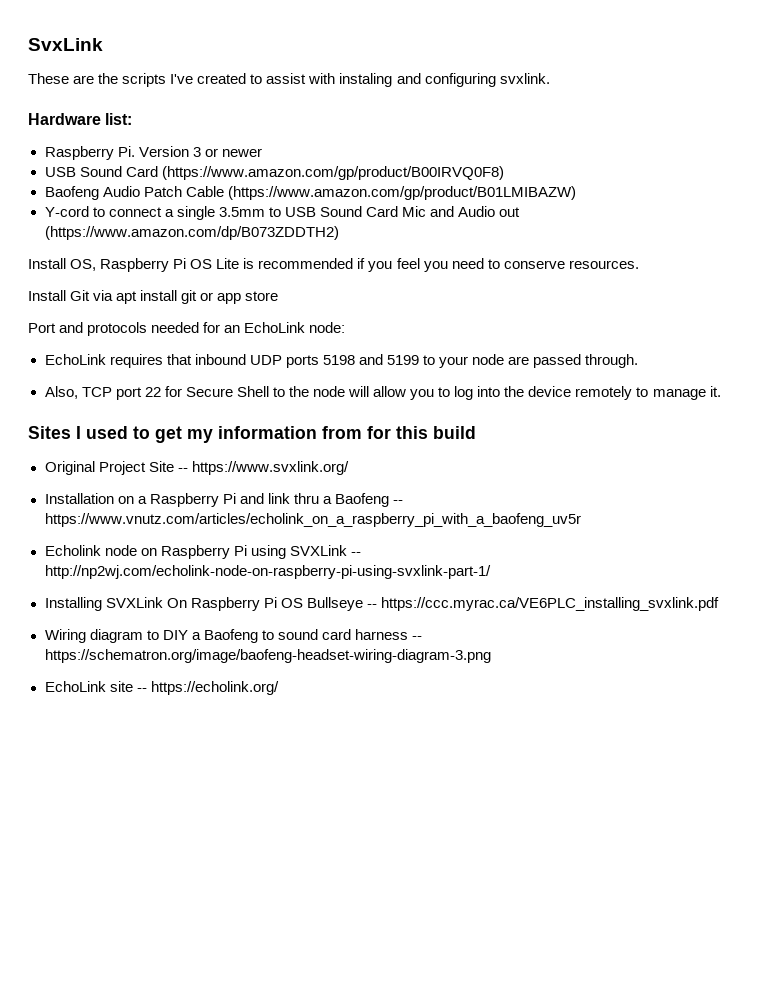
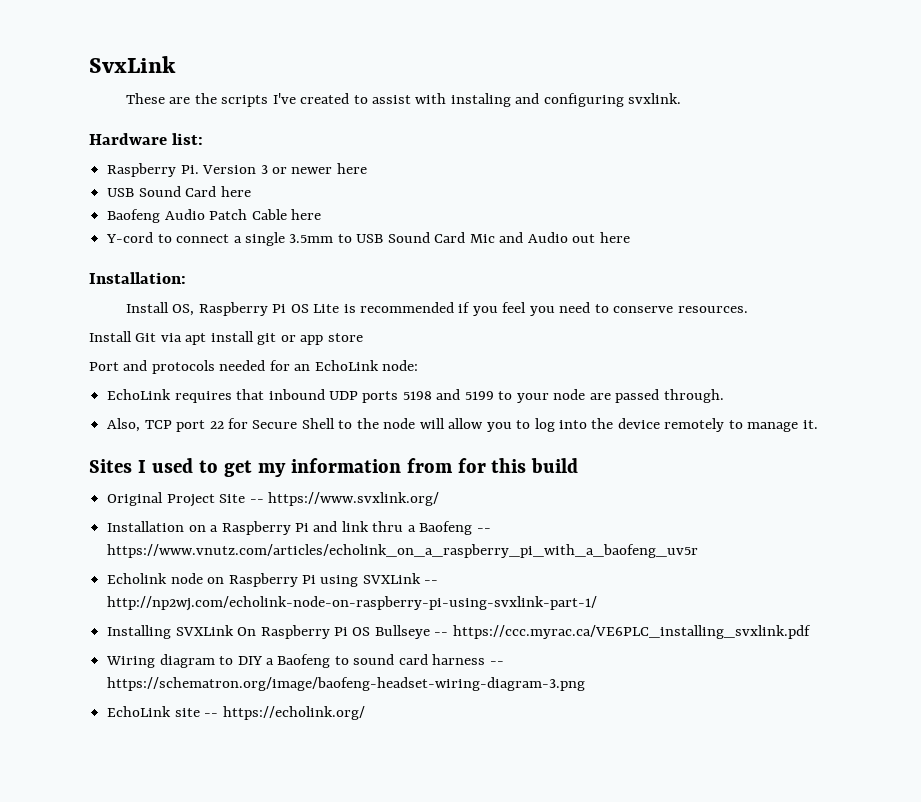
- Raspberry Pi. Version 3 or newer
- USB Sound Card (https://www.amazon.com/gp/product/B00IRVQ0F8)
+ Raspberry Pi. Version 3 or newer here
+ USB Sound Card here
- Baofeng Audio Patch Cable (https://www.amazon.com/gp/product/B01LMIBAZW)
+ Baofeng Audio Patch Cable here
- Y-cord to connect a single 3.5mm to USB Sound Card Mic and Audio out (https://www.amazon.com/dp/B073ZDDTH2)
+ Y-cord to connect a single 3.5mm to USB Sound Card Mic and Audio out here
+ Installation:

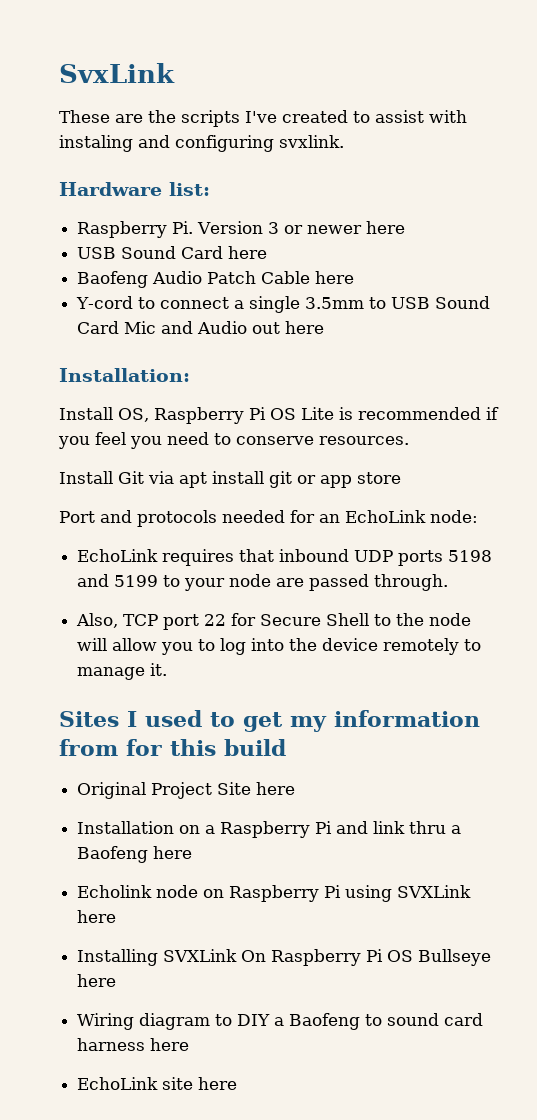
- Original Project Site -- https://www.svxlink.org/
+ Original Project Site here
- Installation on a Raspberry Pi and link thru a Baofeng -- https://www.vnutz.com/articles/echolink_on_a_raspberry_pi_with_a_baofeng_uv5r
+ Installation on a Raspberry Pi and link thru a Baofeng here
- Echolink node on Raspberry Pi using SVXLink -- http://np2wj.com/echolink-node-on-raspberry-pi-using-svxlink-part-1/
+ Echolink node on Raspberry Pi using SVXLink here
- Installing SVXLink On Raspberry Pi OS Bullseye -- https://ccc.myrac.ca/VE6PLC_installing_svxlink.pdf
+ Installing SVXLink On Raspberry Pi OS Bullseye here
- Wiring diagram to DIY a Baofeng to sound card harness -- https://schematron.org/image/baofeng-headset-wiring-diagram-3.png
+ Wiring diagram to DIY a Baofeng to sound card harness here
- EchoLink site -- https://echolink.org/
+ EchoLink site here

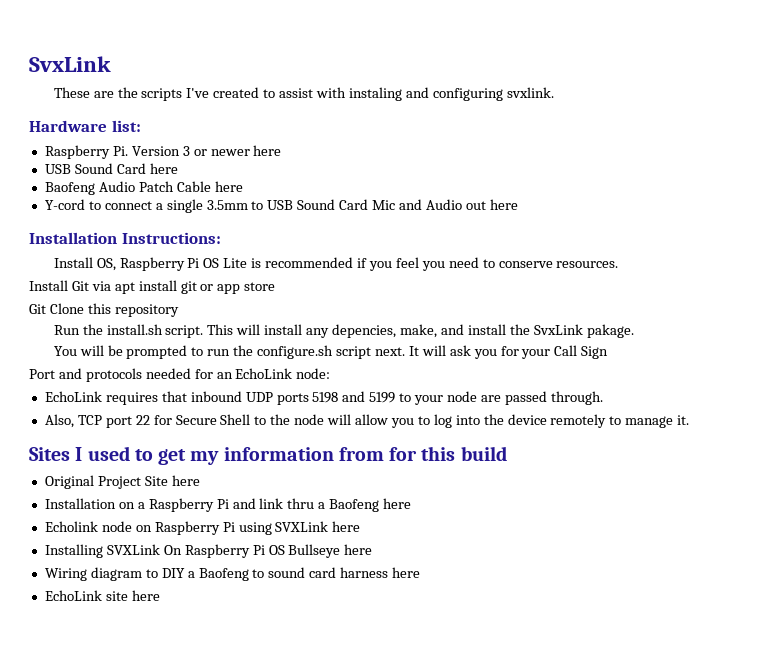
- Installation:
+ Installation Instructions:
+ Git Clone this repository
+ Run the install.sh script. This will install any depencies, make, and install the SvxLink pakage.
+ You will be prompted to run the configure.sh script next. It will ask you for your Call Sign

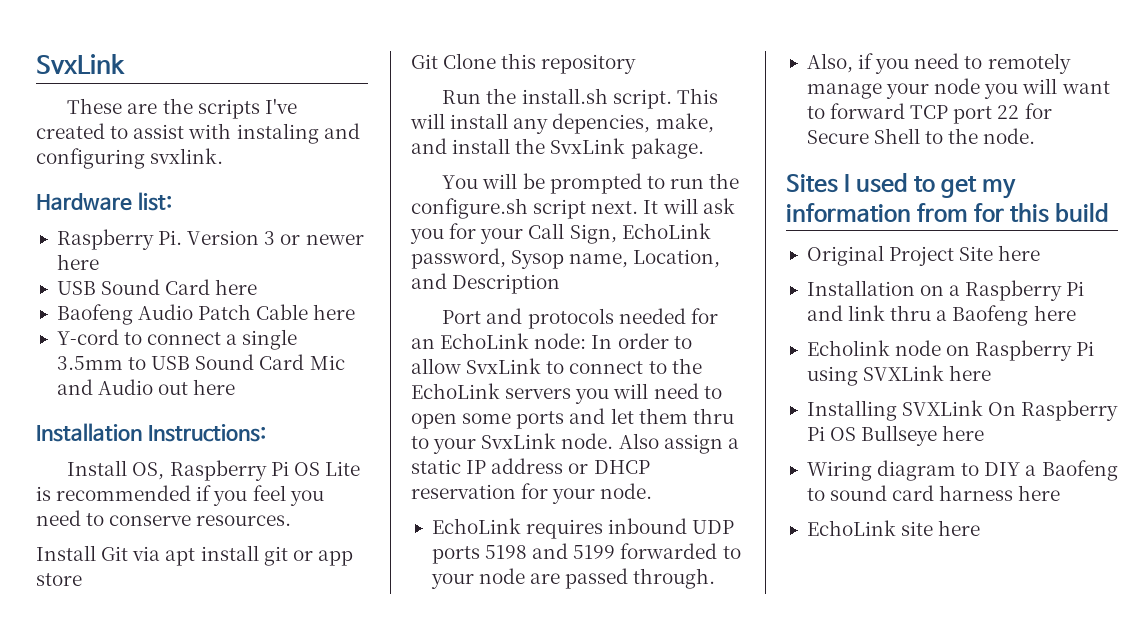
- It will ask you for your Call Sign
+ It will ask you for your Call Sign, EchoLink password, Sysop name, Location, and Description
- Port and protocols needed for an EchoLink node:
+ Port and protocols needed for an EchoLink node: In order to allow SvxLink to connect to the EchoLink servers you will need to open some ports and let them thru to your SvxLink node. Also assign a static IP address or DHCP reservation for your node.
- EchoLink requires that inbound UDP ports 5198 and 5199 to your node are passed through.
+ EchoLink requires inbound UDP ports 5198 and 5199 forwarded to your node are passed through.
- Also, TCP port 22 for Secure Shell to the node will allow you to log into the device remotely to manage it.
+ Also, if you need to remotely manage your node you will want to forward TCP port 22 for Secure Shell to the node.

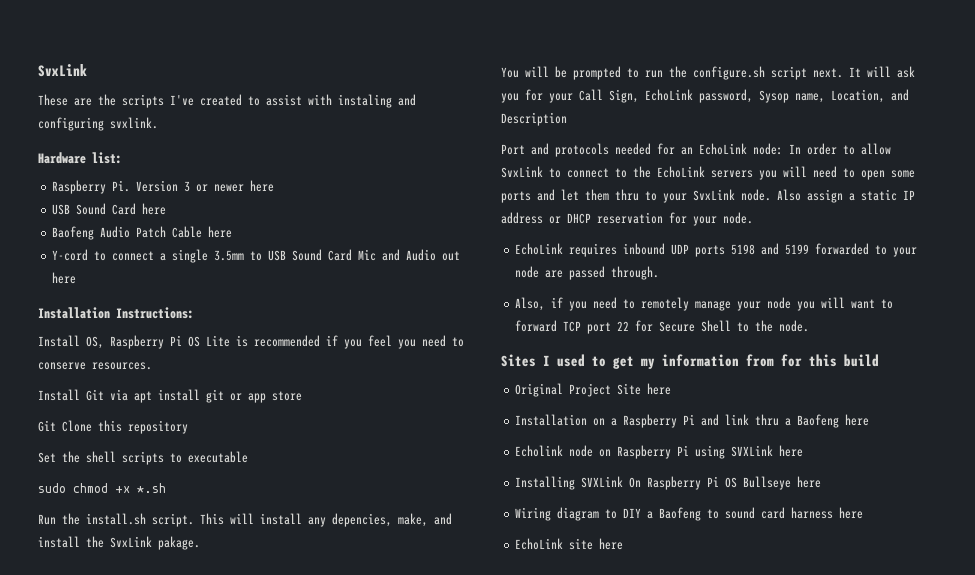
+ Set the shell scripts to executable
+ sudo chmod +x *.sh

